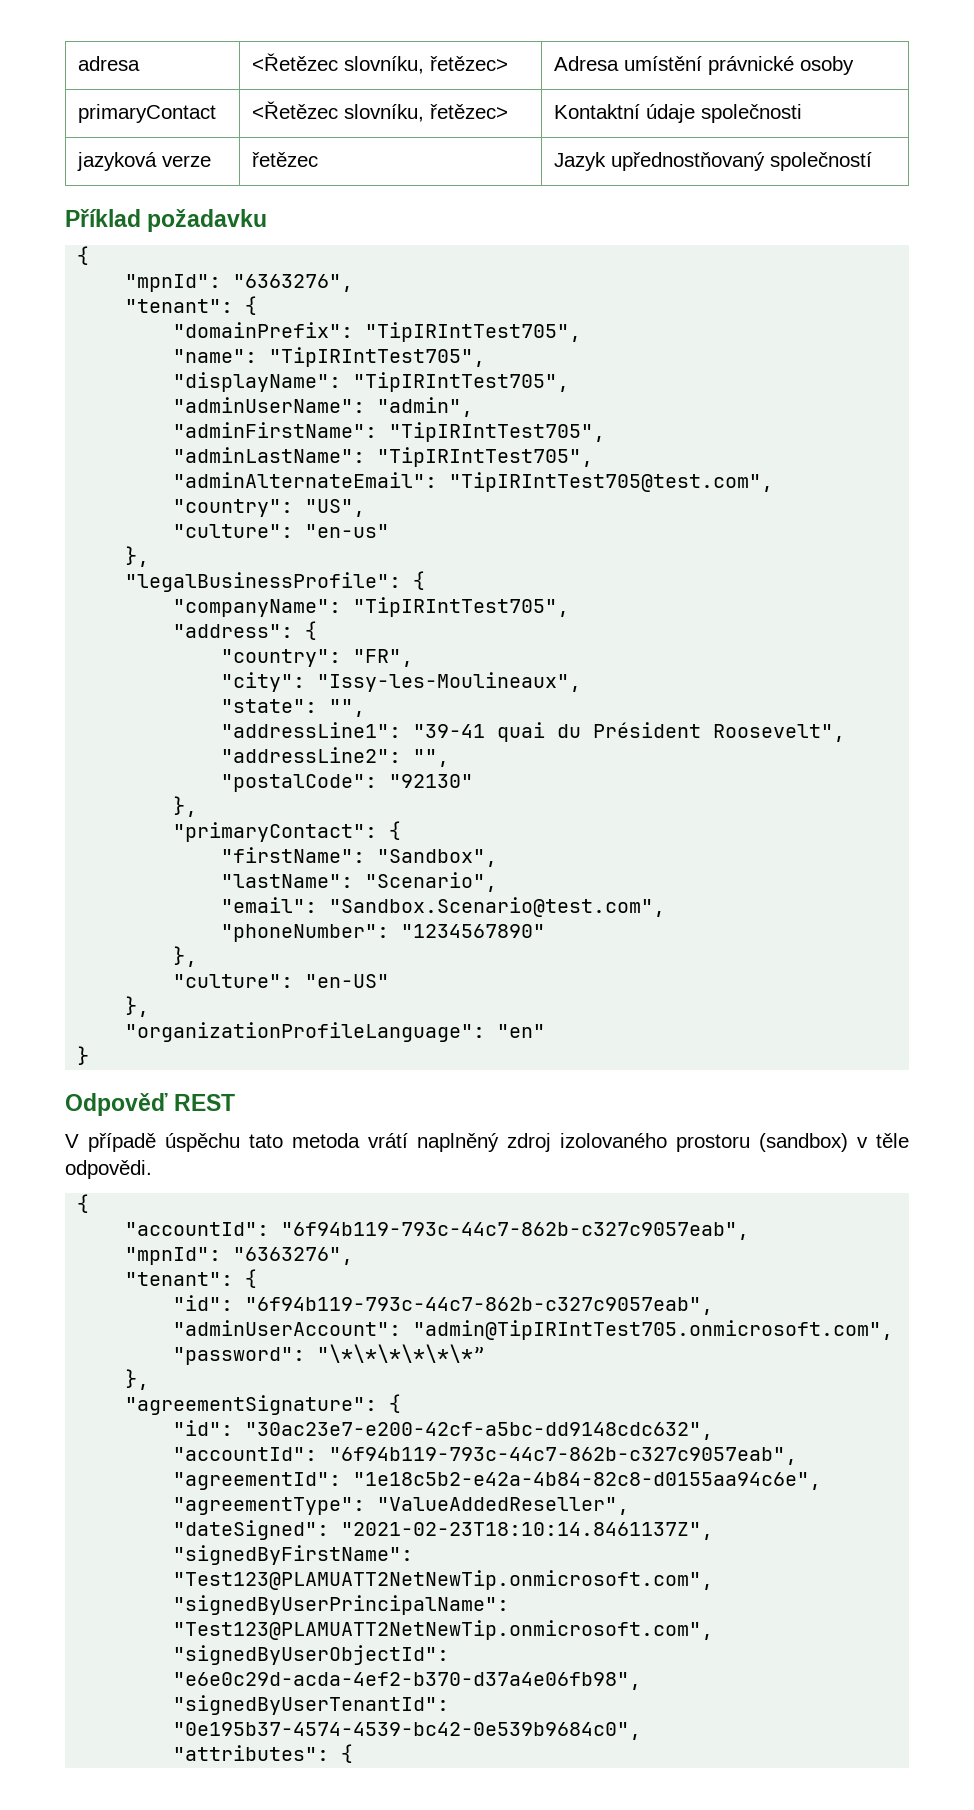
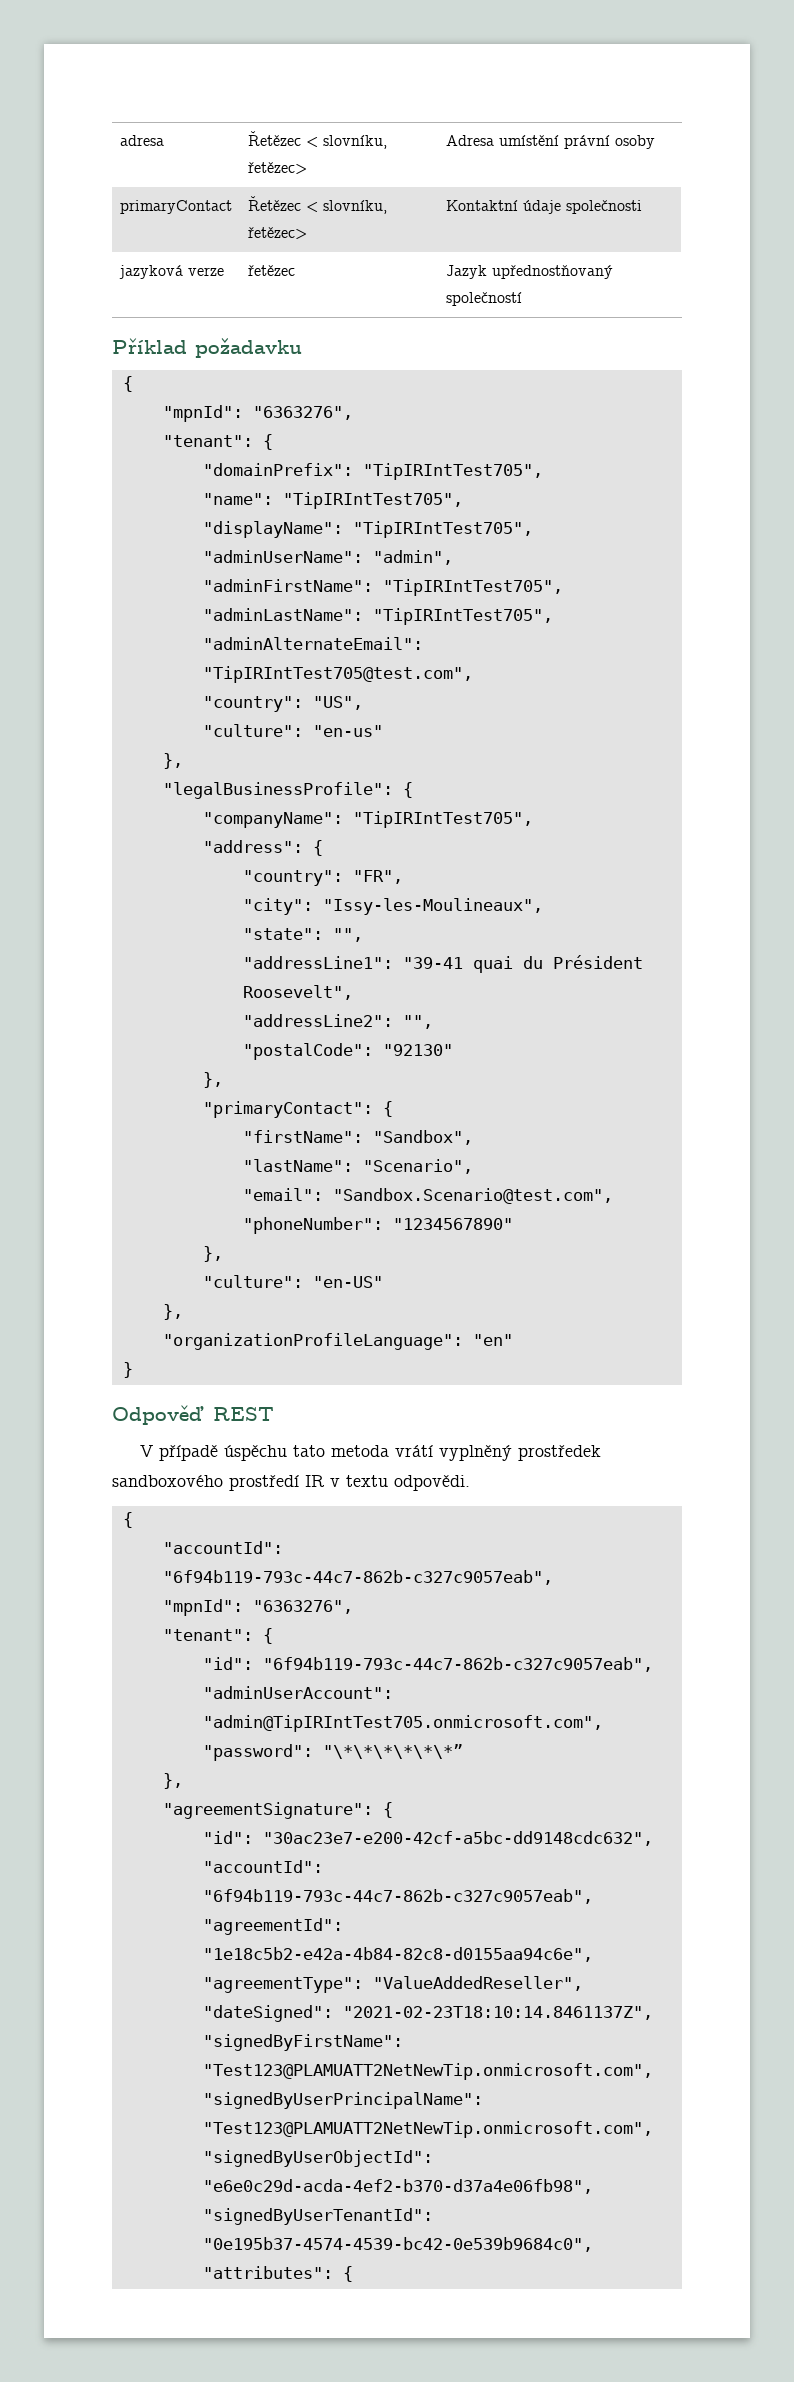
- adresa | <Řetězec slovníku, řetězec> | Adresa umístění právnické osoby
+ adresa | Řetězec < slovníku, řetězec> | Adresa umístění právní osoby
- primaryContact | <Řetězec slovníku, řetězec> | Kontaktní údaje společnosti
+ primaryContact | Řetězec < slovníku, řetězec> | Kontaktní údaje společnosti
- V případě úspěchu tato metoda vrátí naplněný zdroj izolovaného prostoru (sandbox) v těle odpovědi.
+ V případě úspěchu tato metoda vrátí vyplněný prostředek sandboxového prostředí IR v textu odpovědi.

